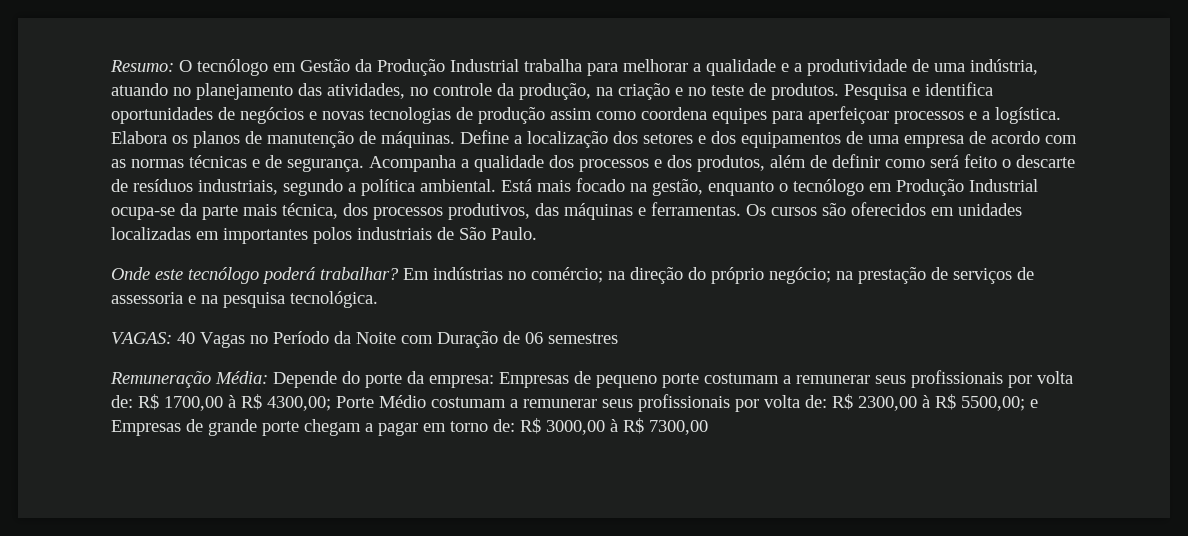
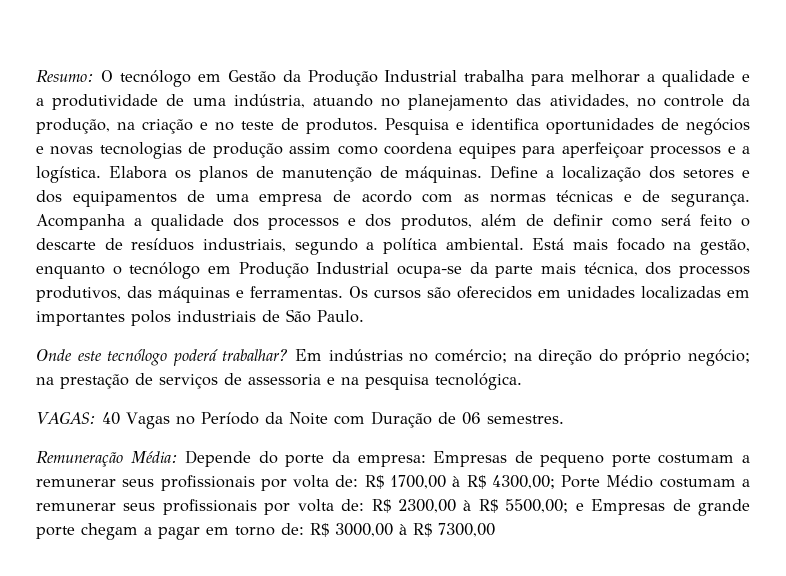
- VAGAS: 40 Vagas no Período da Noite com Duração de 06 semestres
+ VAGAS: 40 Vagas no Período da Noite com Duração de 06 semestres.

